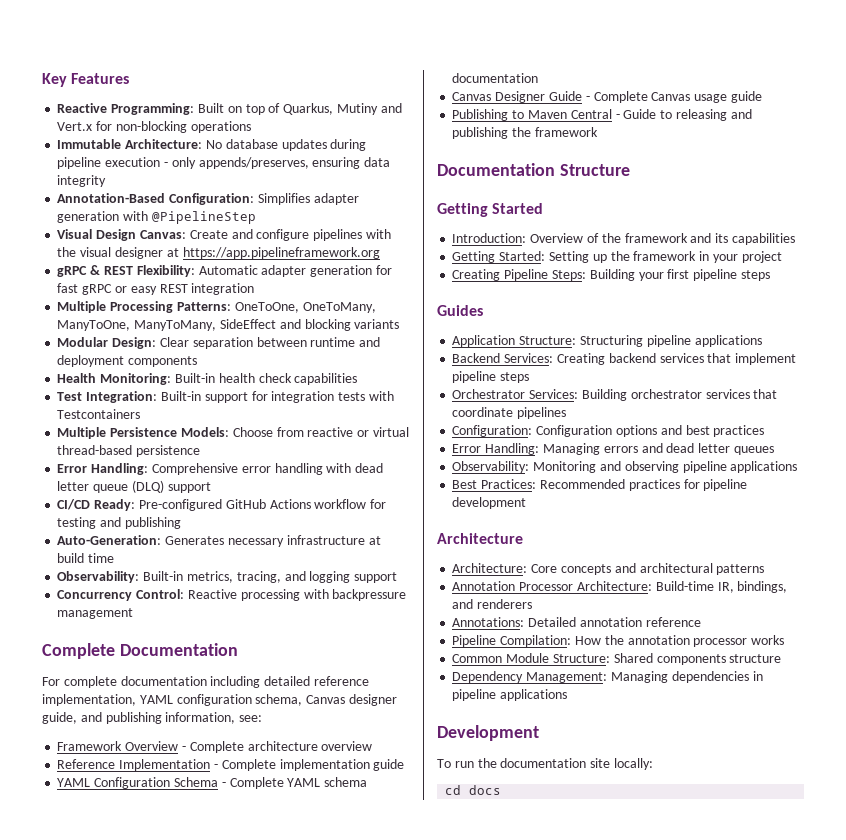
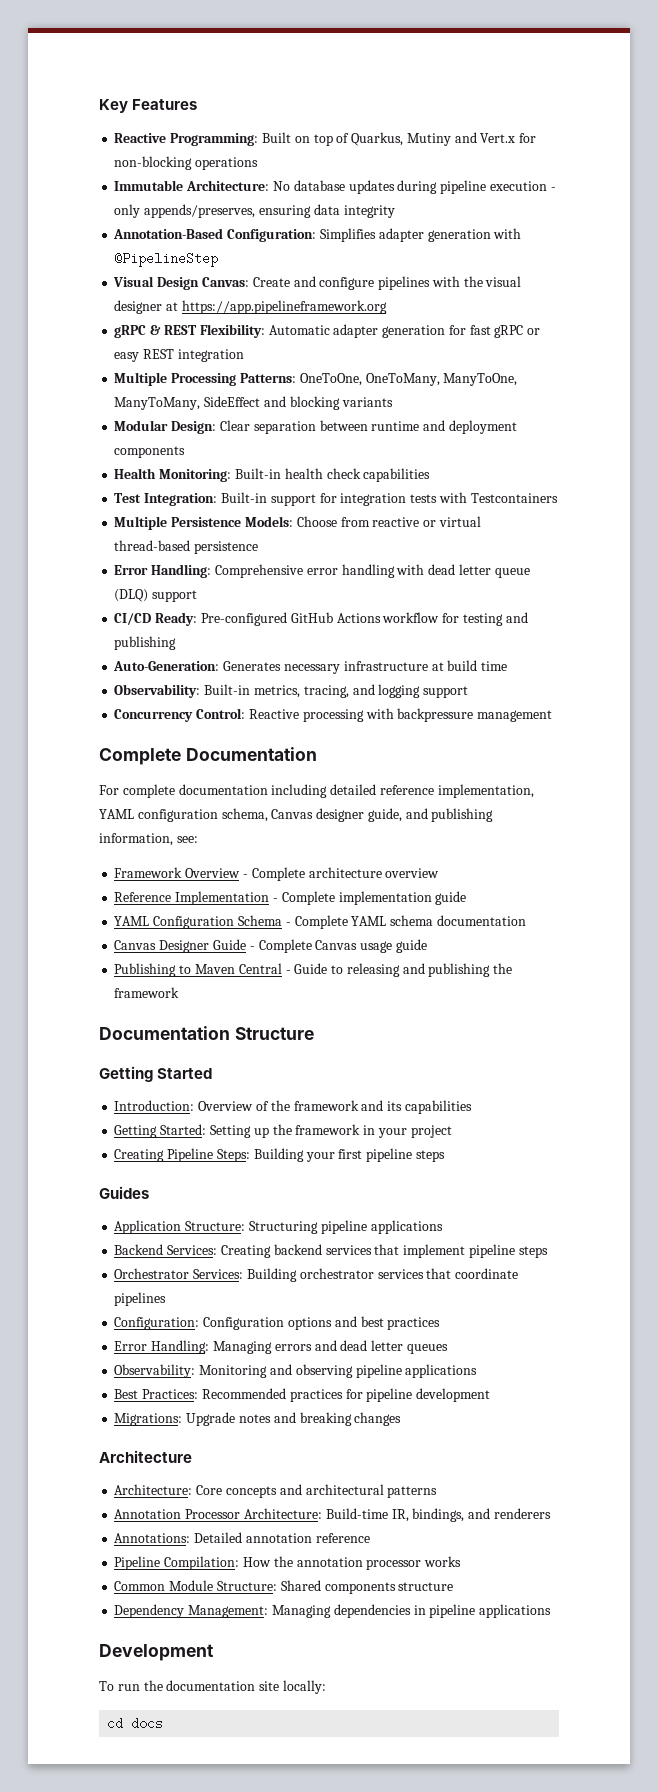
+ Migrations: Upgrade notes and breaking changes

